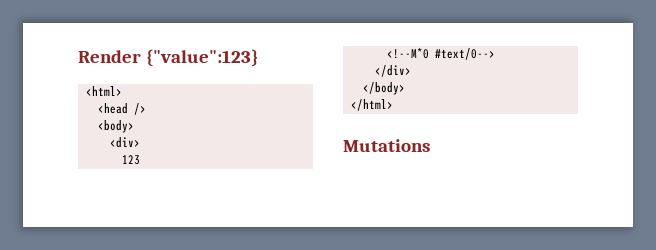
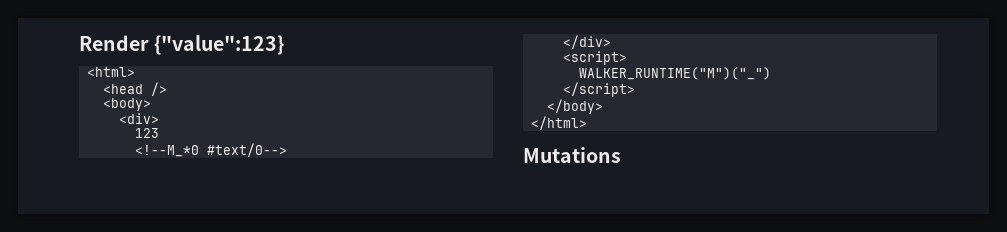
- <!--M*0 #text/0-->
+ <!--M_*0 #text/0-->
+ <script>
+ WALKER_RUNTIME("M")("_")
+ </script>

